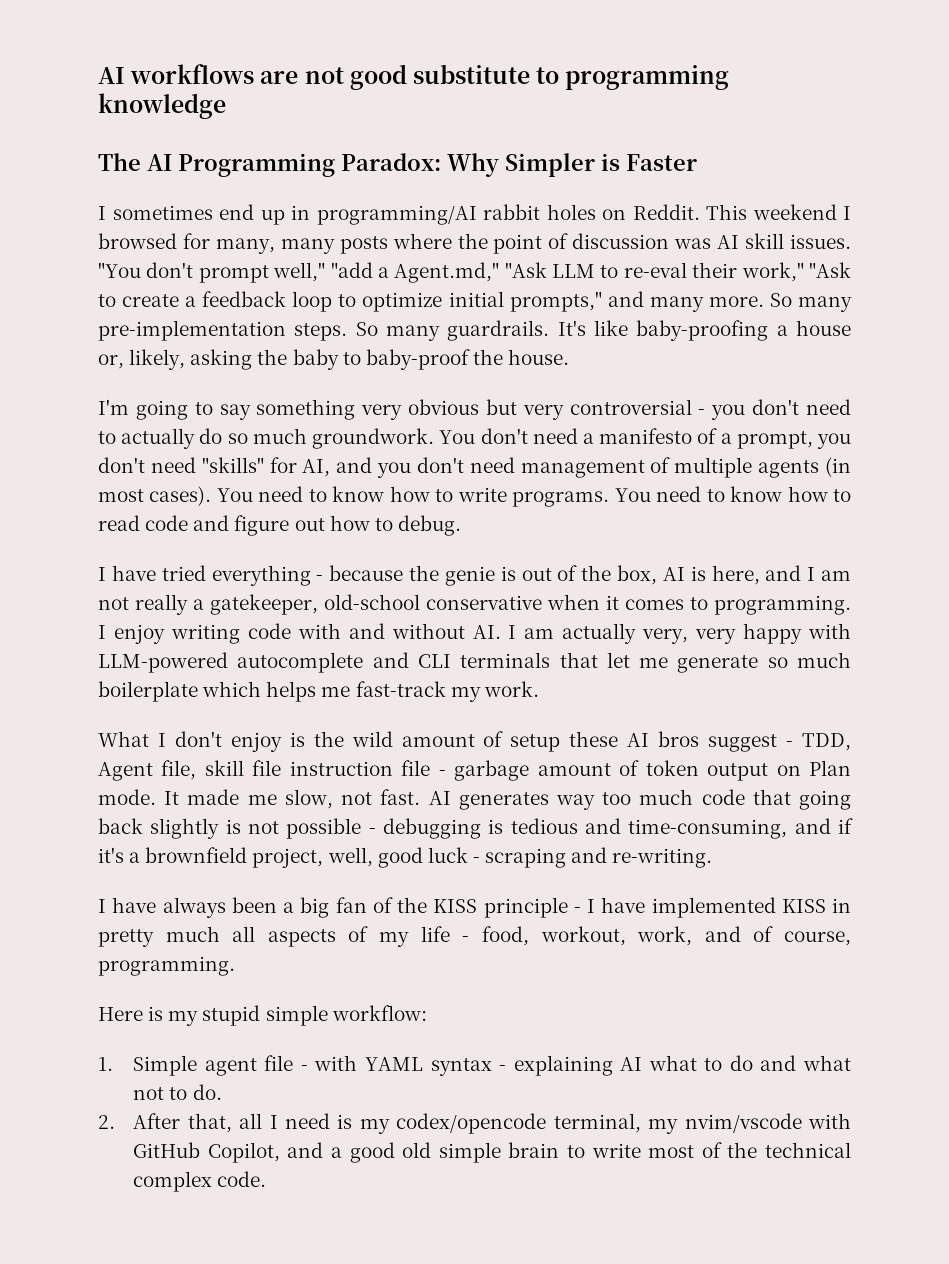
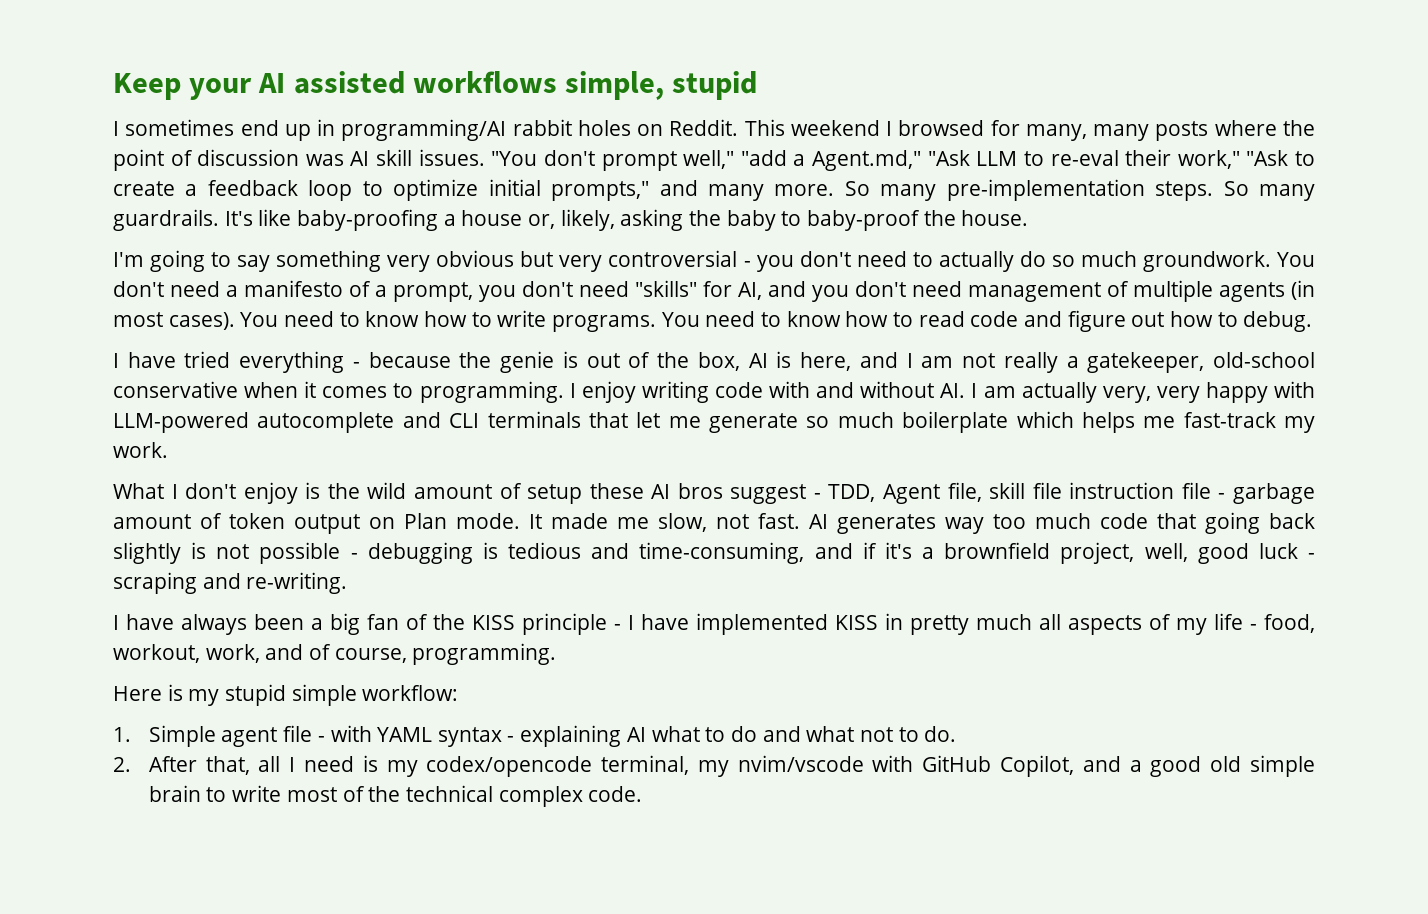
- AI workflows are not good substitute to programming knowledge
- The AI Programming Paradox: Why Simpler is Faster
+ Keep your AI assisted workflows simple, stupid

